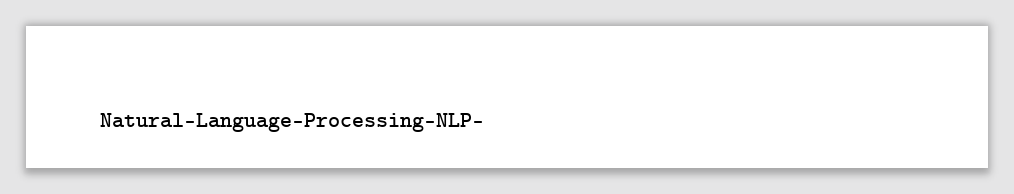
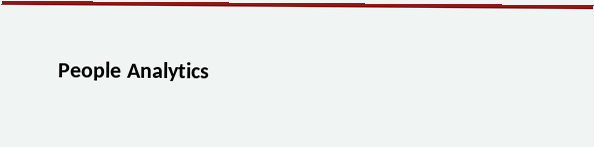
- Natural-Language-Processing-NLP-
+ People Analytics

